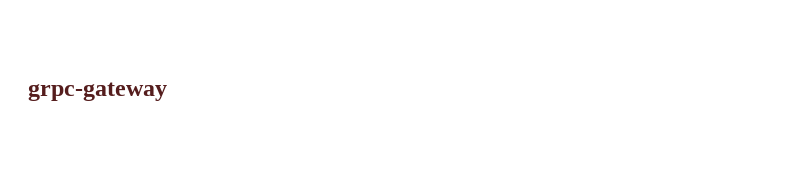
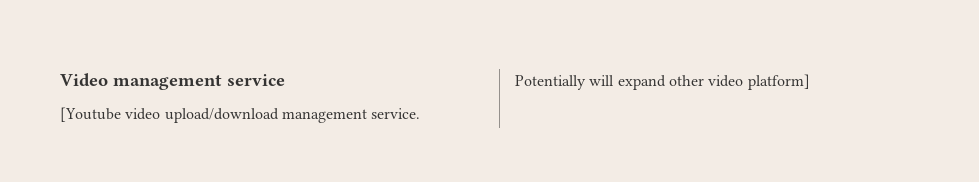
- grpc-gateway
+ Video management service
+ [Youtube video upload/download management service. Potentially will expand other video platform]

